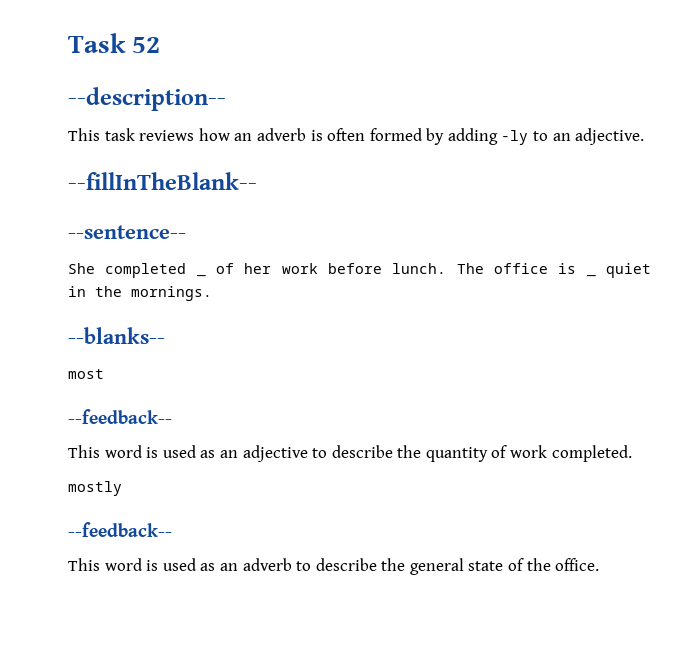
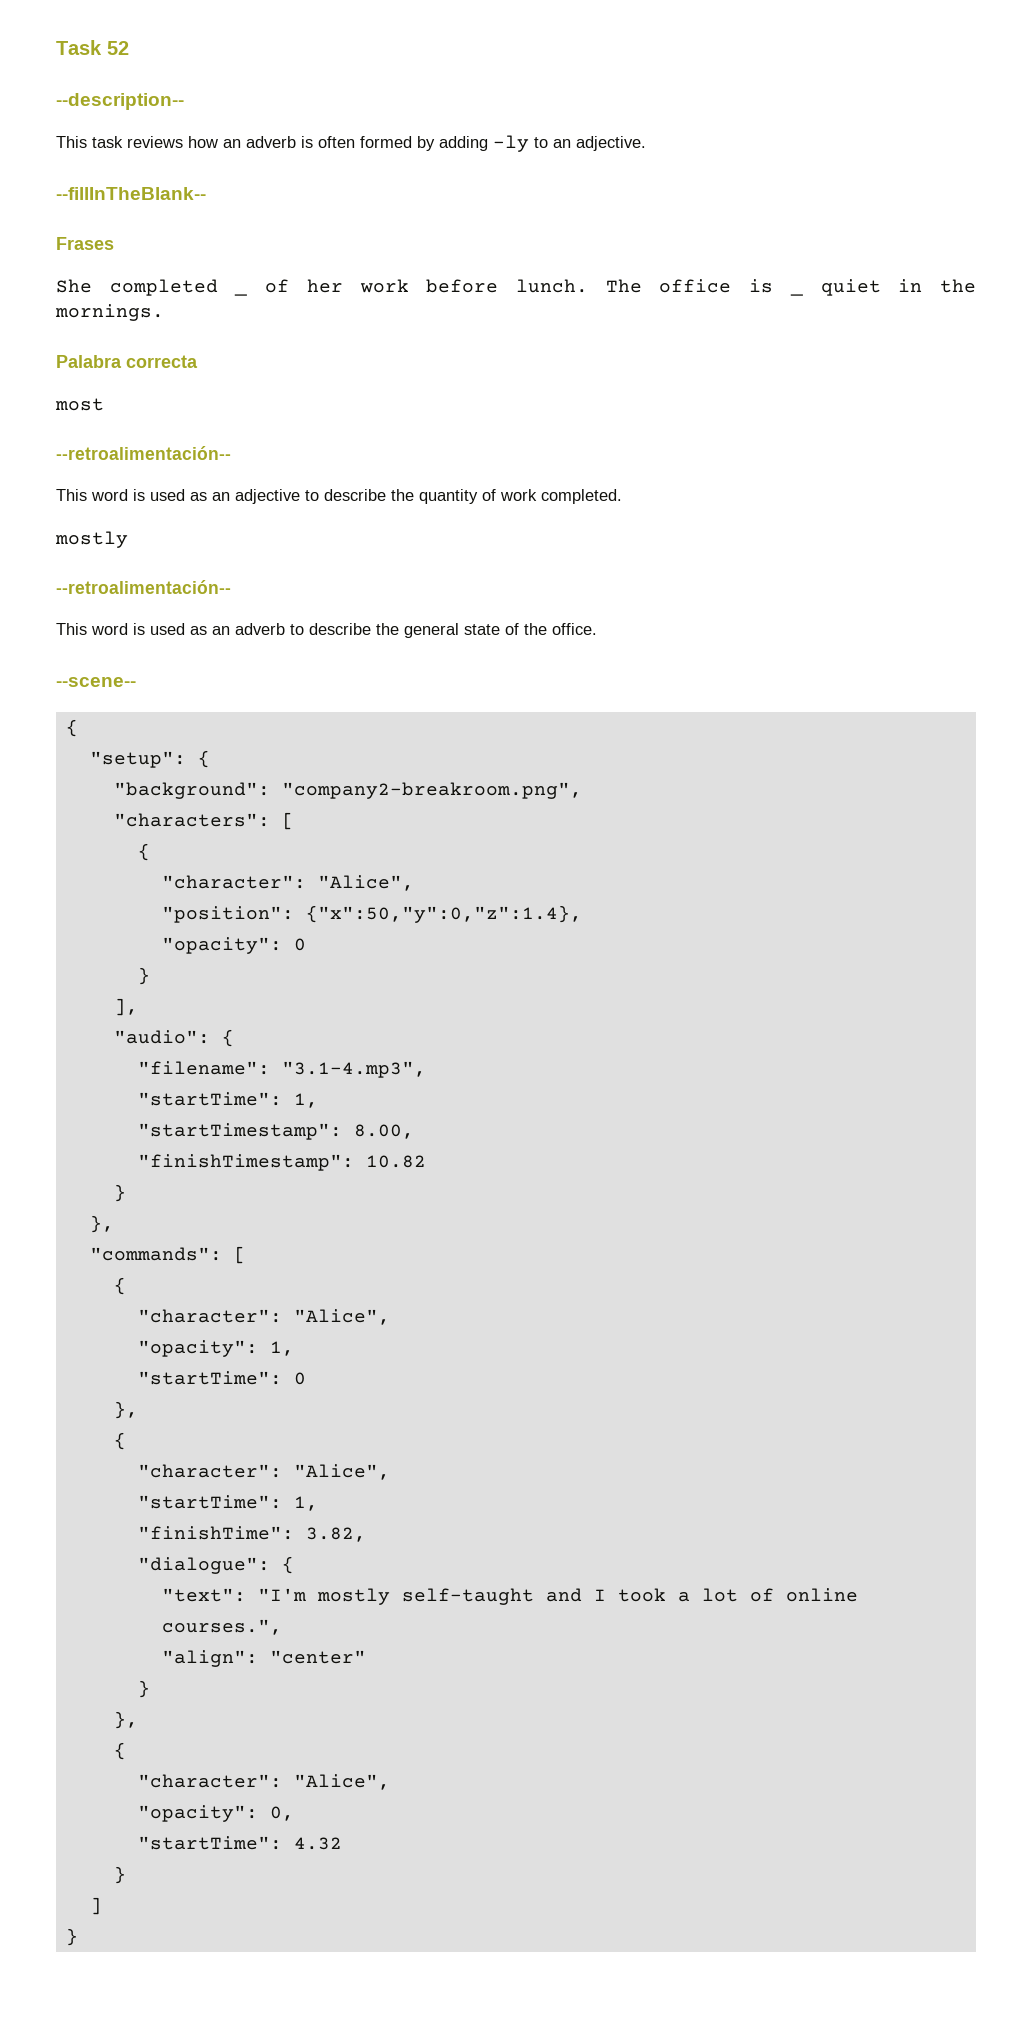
- --sentence--
+ Frases
- --blanks--
+ Palabra correcta
  most
- --feedback--
+ --retroalimentación--
  This word is used as an adjective to describe the quantity of work completed.
  mostly
- --feedback--
+ --retroalimentación--
+ --scene--
+ {
+ "setup": {
+ "background": "company2-breakroom.png",
+ "characters": [
+ {
+ "character": "Alice",
+ "position": {"x":50,"y":0,"z":1.4},
+ "opacity": 0
+ }
+ ],
+ "audio": {
+ "filename": "3.1-4.mp3",
+ "startTime": 1,
+ "startTimestamp": 8.00,
+ "finishTimestamp": 10.82
+ }
+ },
+ "commands": [
+ {
+ "character": "Alice",
+ "opacity": 1,
+ "startTime": 0
+ },
+ {
+ "character": "Alice",
+ "startTime": 1,
+ "finishTime": 3.82,
+ "dialogue": {
+ "text": "I'm mostly self-taught and I took a lot of online courses.",
+ "align": "center"
+ }
+ },
+ {
+ "character": "Alice",
+ "opacity": 0,
+ "startTime": 4.32
+ }
+ ]
+ }

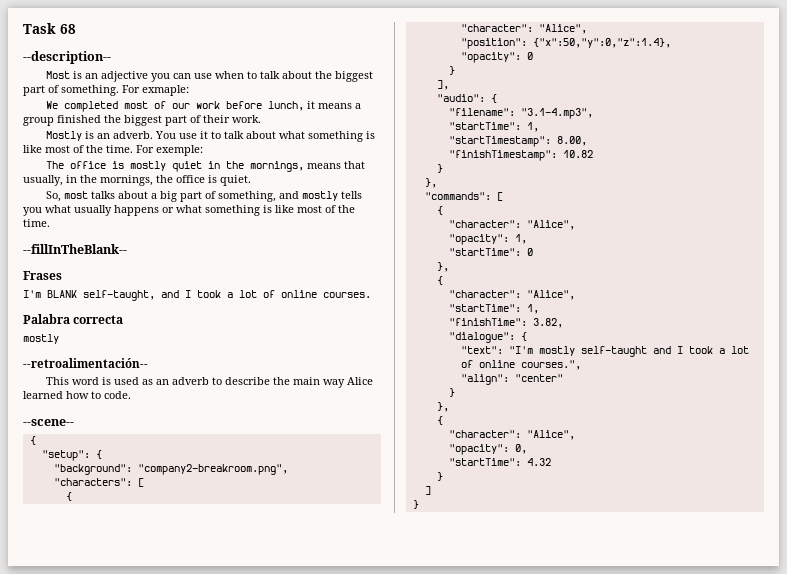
- Task 52
+ Task 68
- This task reviews how an adverb is often formed by adding -ly to an adjective.
+ Most is an adjective you can use when to talk about the biggest part of something. For exmaple:
+ We completed most of our work before lunch, it means a group finished the biggest part of their work.
+ Mostly is an adverb. You use it to talk about what something is like most of the time. For exemple:
+ The office is mostly quiet in the mornings, means that usually, in the mornings, the office is quiet.
+ So, most talks about a big part of something, and mostly tells you what usually happens or what something is like most of the time.
  --fillInTheBlank--
  Frases
- She completed _ of her work before lunch. The office is _ quiet in the mornings.
+ I'm BLANK self-taught, and I took a lot of online courses.
  Palabra correcta
- most
- --retroalimentación--
- This word is used as an adjective to describe the quantity of work completed.
- This word is used as an adverb to describe the general state of the office.
+ This word is used as an adverb to describe the main way Alice learned how to code.

